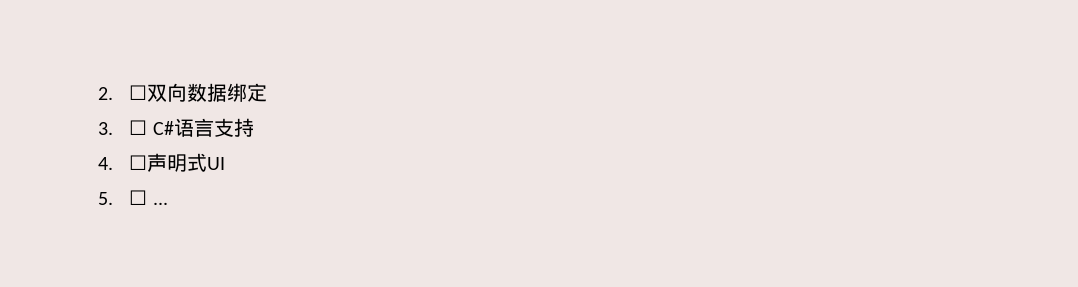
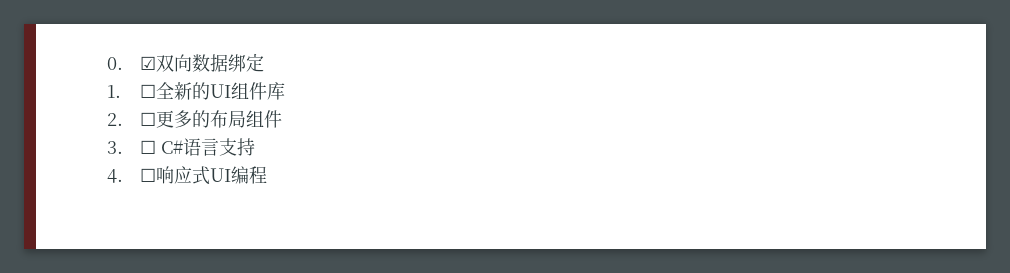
- 2. ☐双向数据绑定
+ 0. ☑双向数据绑定
+ 1. ☐全新的UI组件库
+ 2. ☐更多的布局组件
- 4. ☐声明式UI
- 5. ☐ ...
+ 4. ☐响应式UI编程

